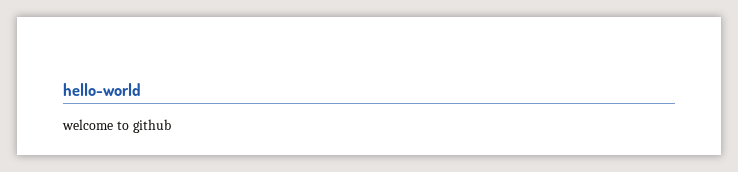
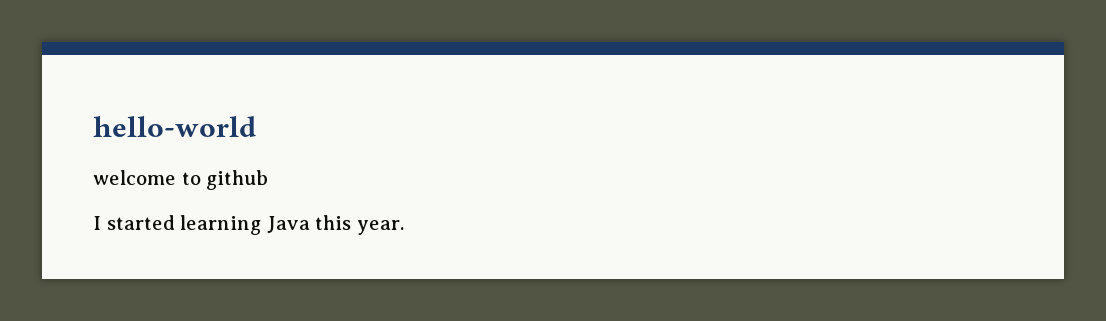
+ I started learning Java this year.

